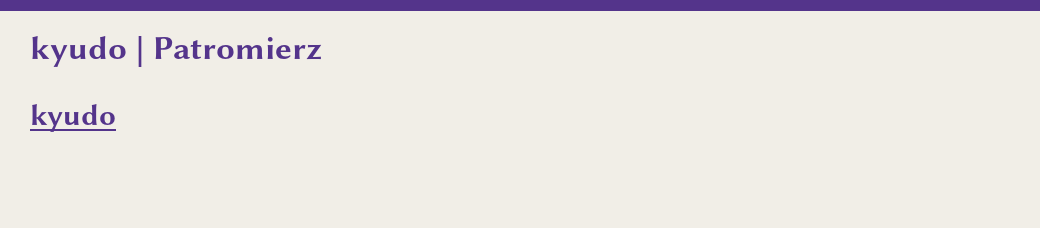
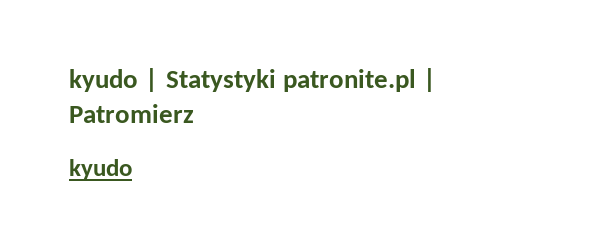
- kyudo | Patromierz
+ kyudo | Statystyki patronite.pl | Patromierz

